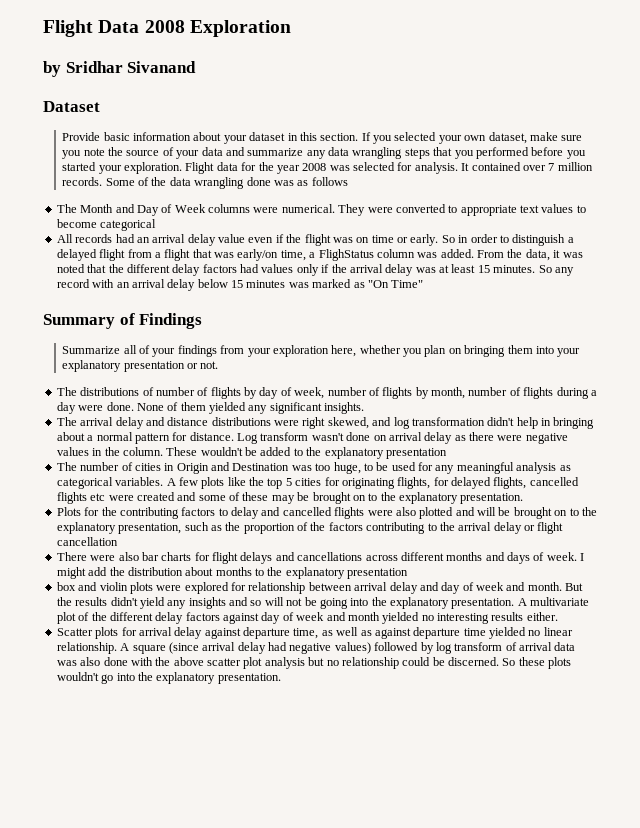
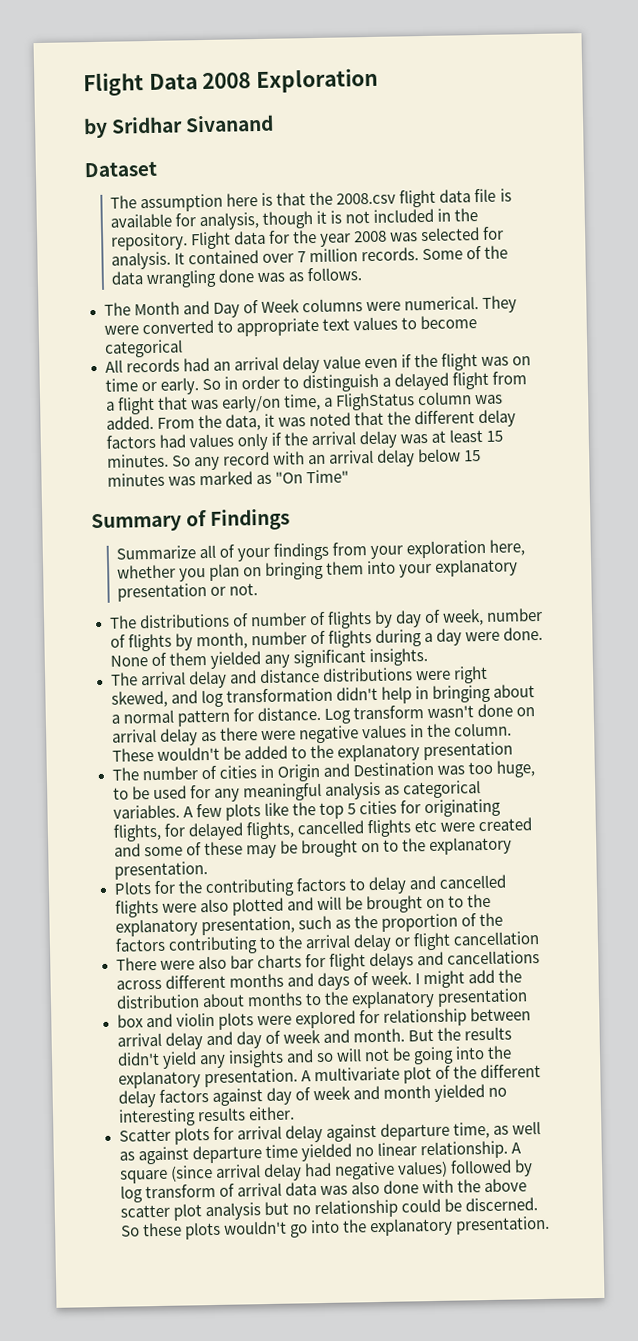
- Provide basic information about your dataset in this section. If you selected your own dataset, make sure you note the source of your data and summarize any data wrangling steps that you performed before you started your exploration.
+ The assumption here is that the 2008.csv flight data file is available for analysis, though it is not included in the repository.
- Some of the data wrangling done was as follows
+ Some of the data wrangling done was as follows.

